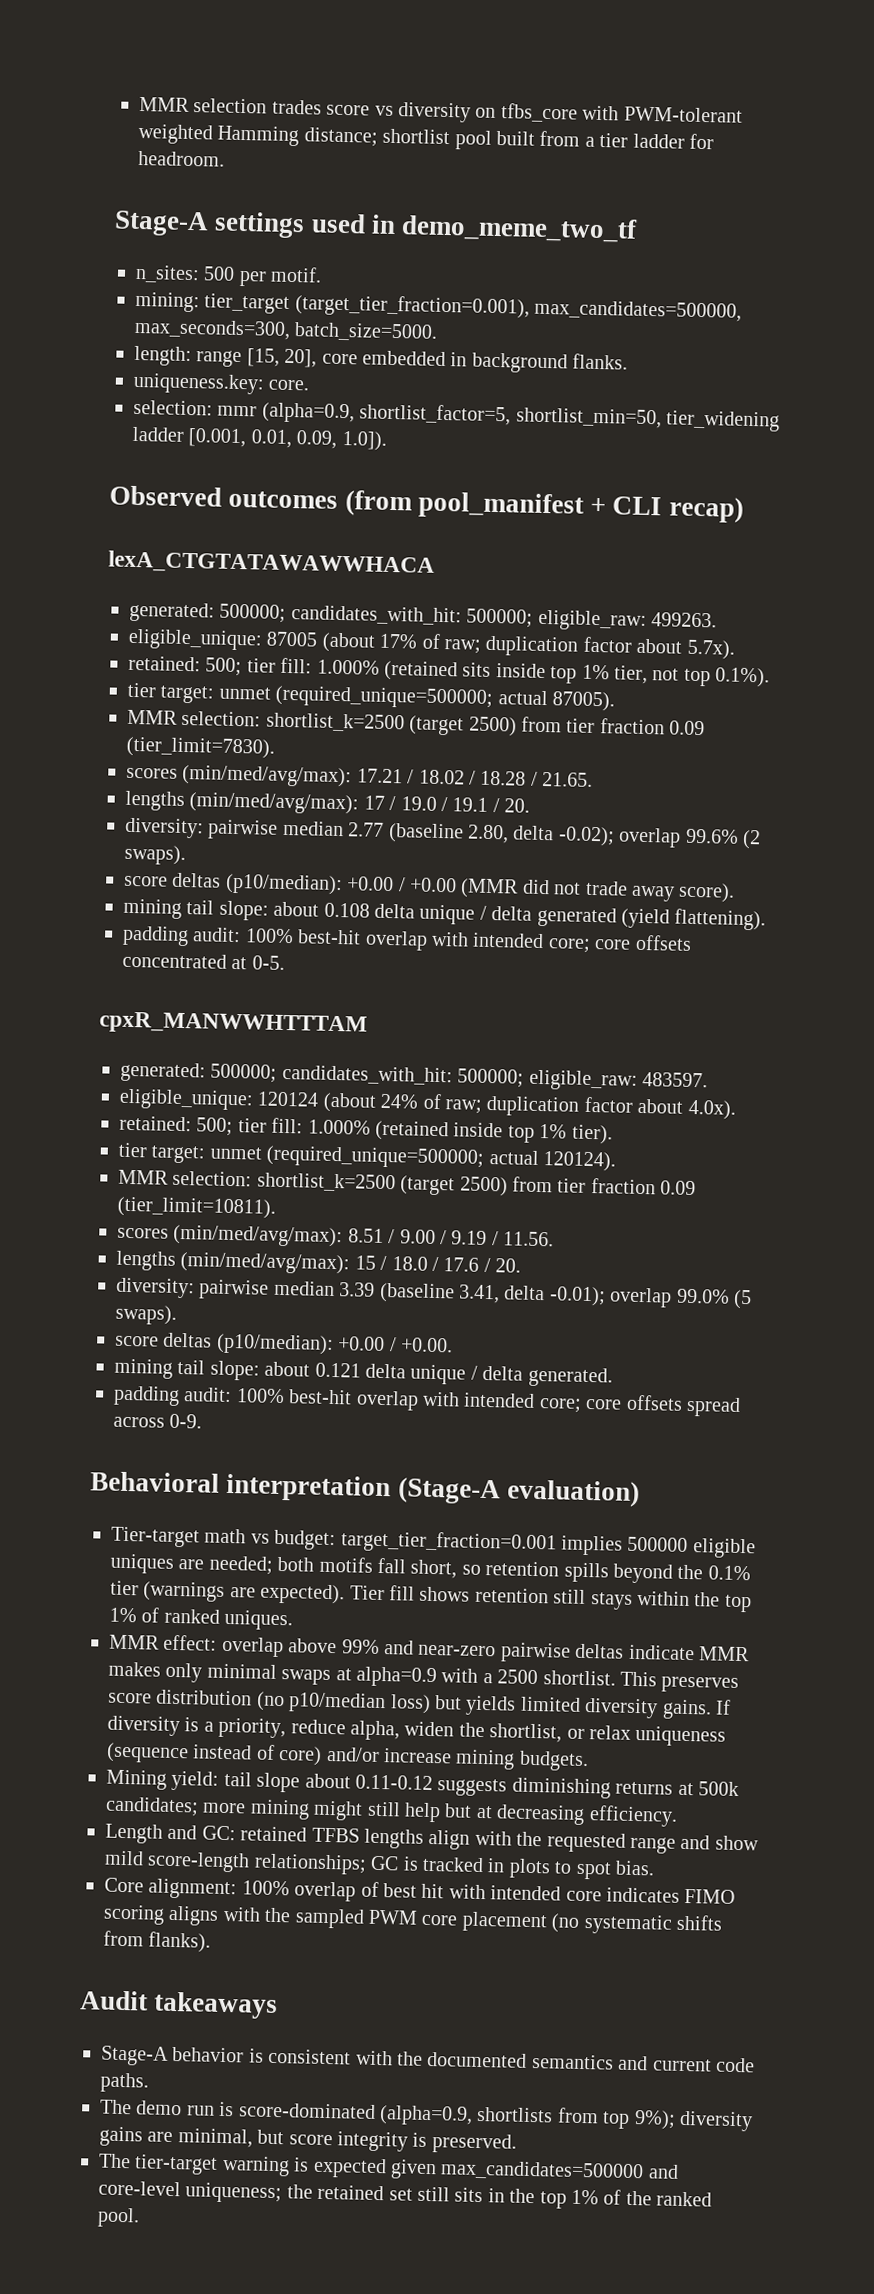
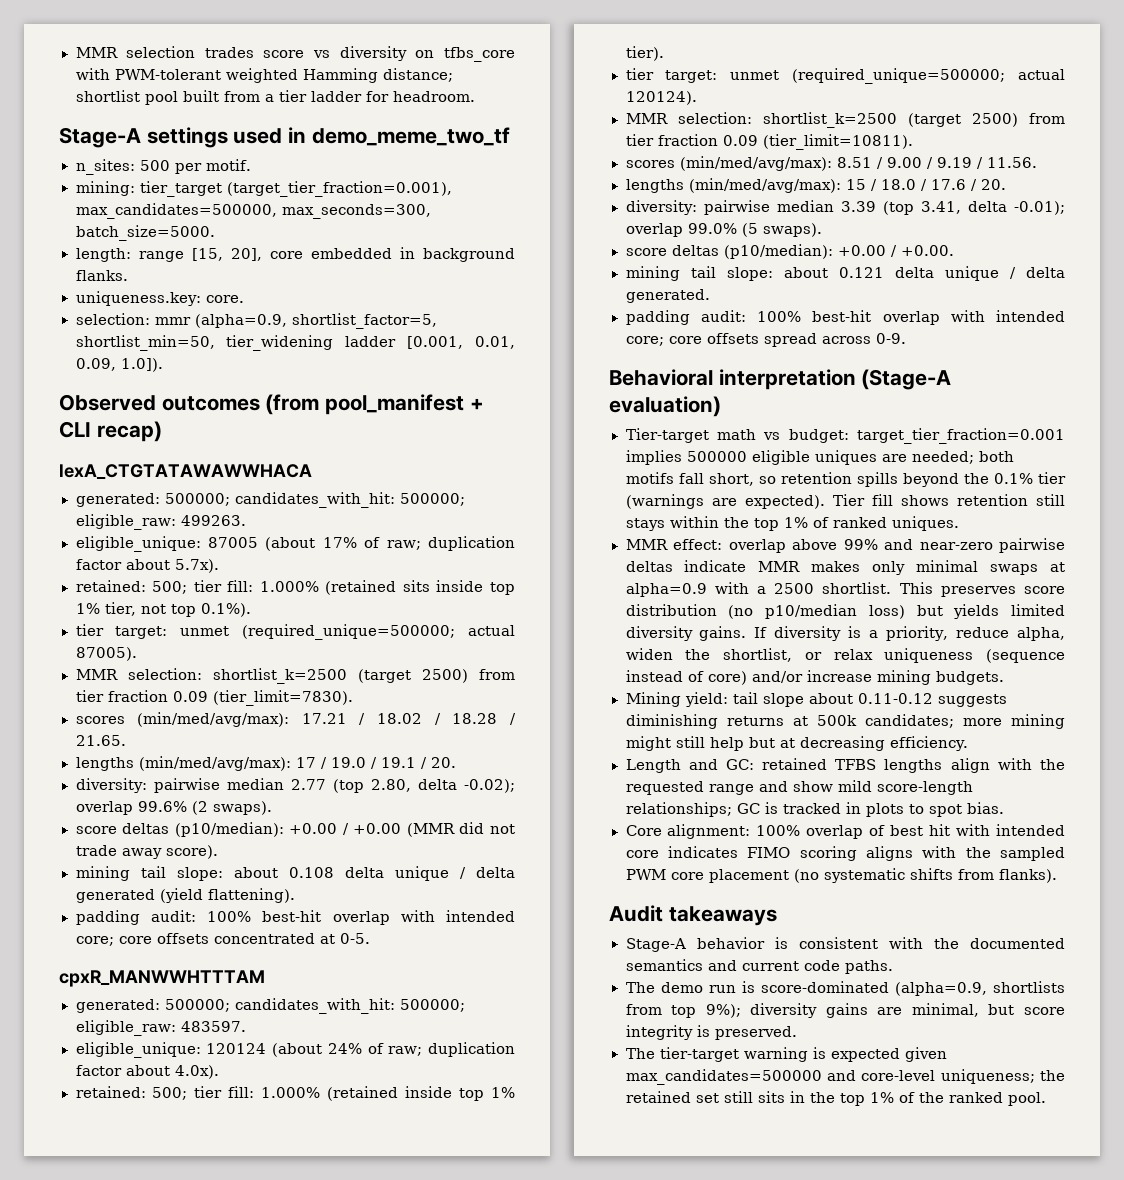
- diversity: pairwise median 2.77 (baseline 2.80, delta -0.02); overlap 99.6% (2 swaps).
+ diversity: pairwise median 2.77 (top 2.80, delta -0.02); overlap 99.6% (2 swaps).
- diversity: pairwise median 3.39 (baseline 3.41, delta -0.01); overlap 99.0% (5 swaps).
+ diversity: pairwise median 3.39 (top 3.41, delta -0.01); overlap 99.0% (5 swaps).

